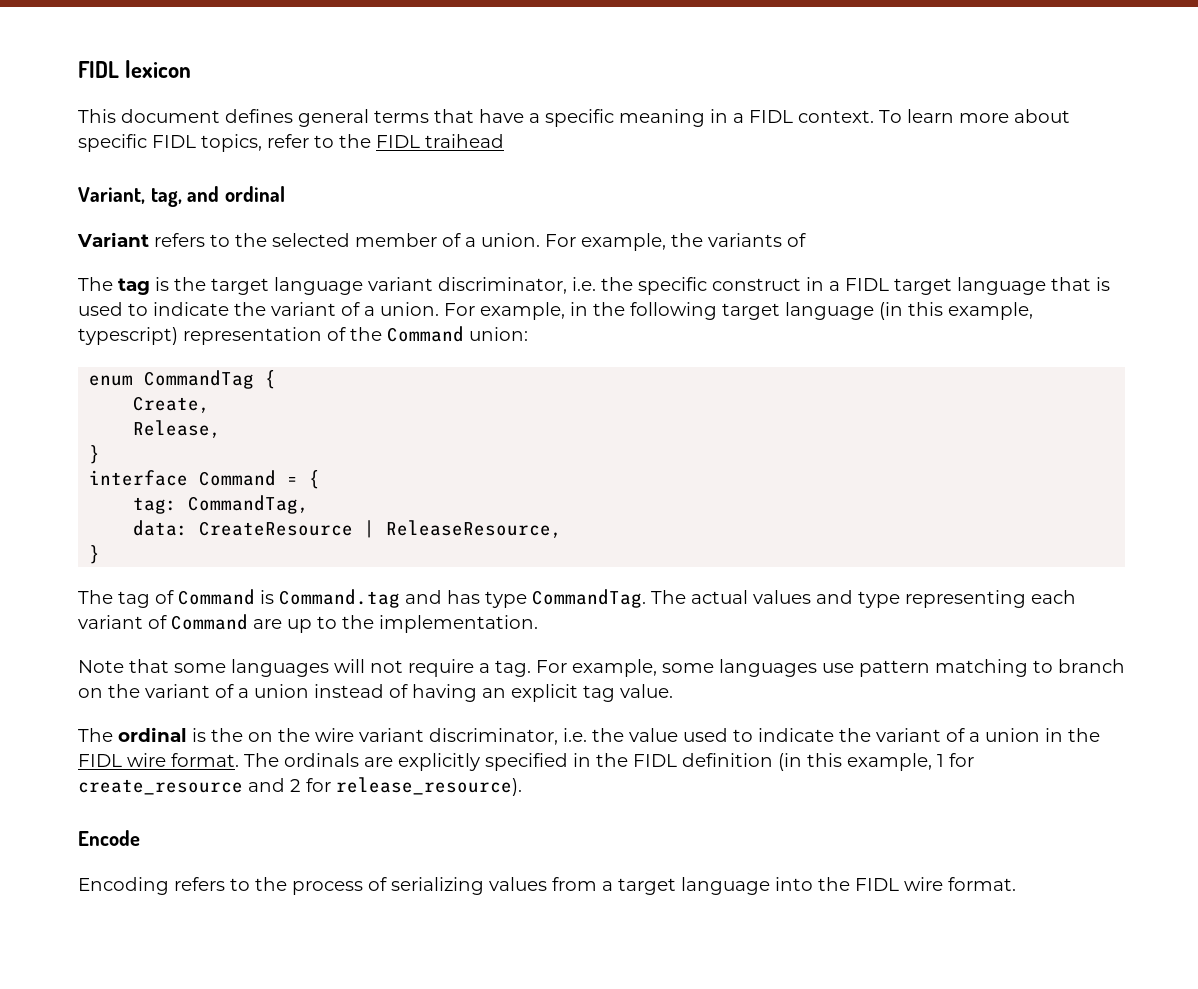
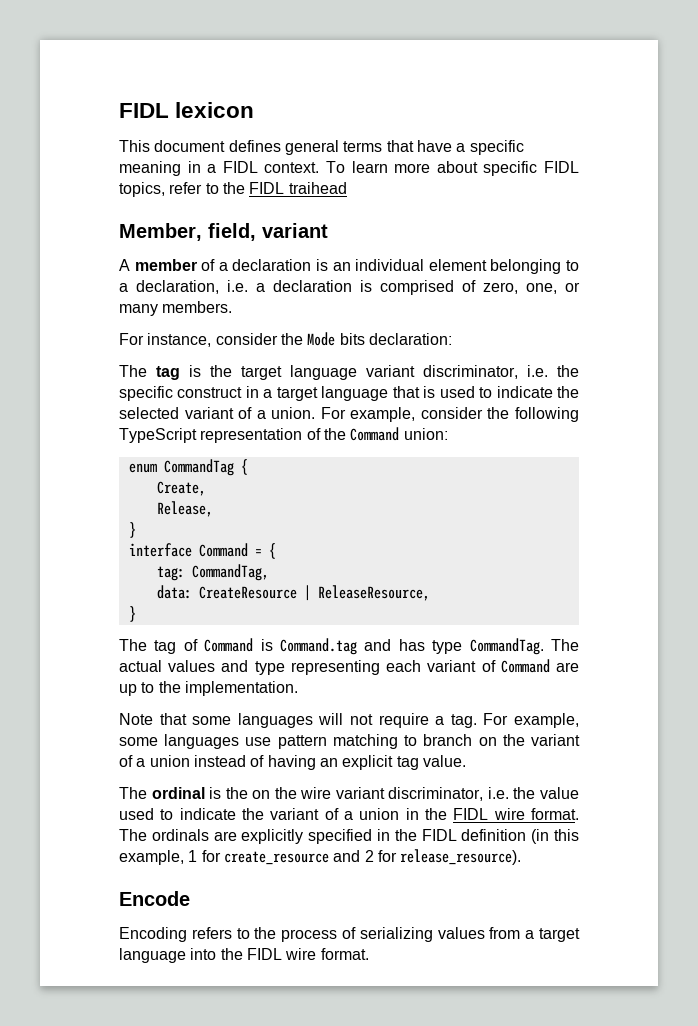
- Variant, tag, and ordinal
- Variant refers to the selected member of a union. For example, the variants of
+ Member, field, variant
+ A member of a declaration is an individual element belonging to a declaration, i.e. a declaration is comprised of zero, one, or many members.
+ For instance, consider the Mode bits declaration:
- The tag is the target language variant discriminator, i.e. the specific construct in a FIDL target language that is used to indicate the variant of a union.
+ The tag is the target language variant discriminator, i.e. the specific construct in a target language that is used to indicate the selected variant of a union.
- For example, in the following target language (in this example, typescript) representation of the Command union:
+ For example, consider the following TypeScript representation of the Command union:

